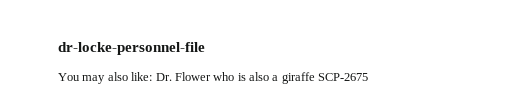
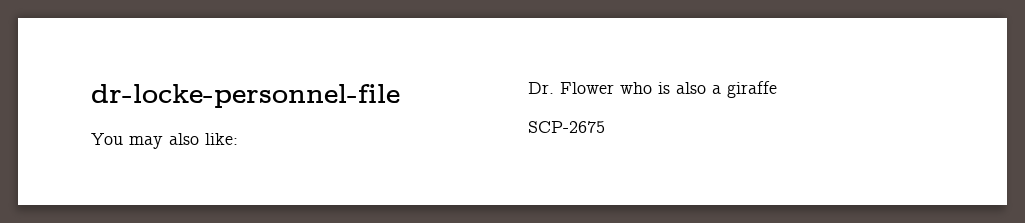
- You may also like: Dr. Flower who is also a giraffe SCP-2675
+ You may also like:
+ Dr. Flower who is also a giraffe
+ SCP-2675

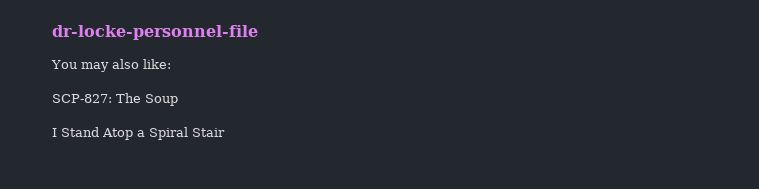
- Dr. Flower who is also a giraffe
- SCP-2675
+ SCP-827: The Soup
+ I Stand Atop a Spiral Stair

